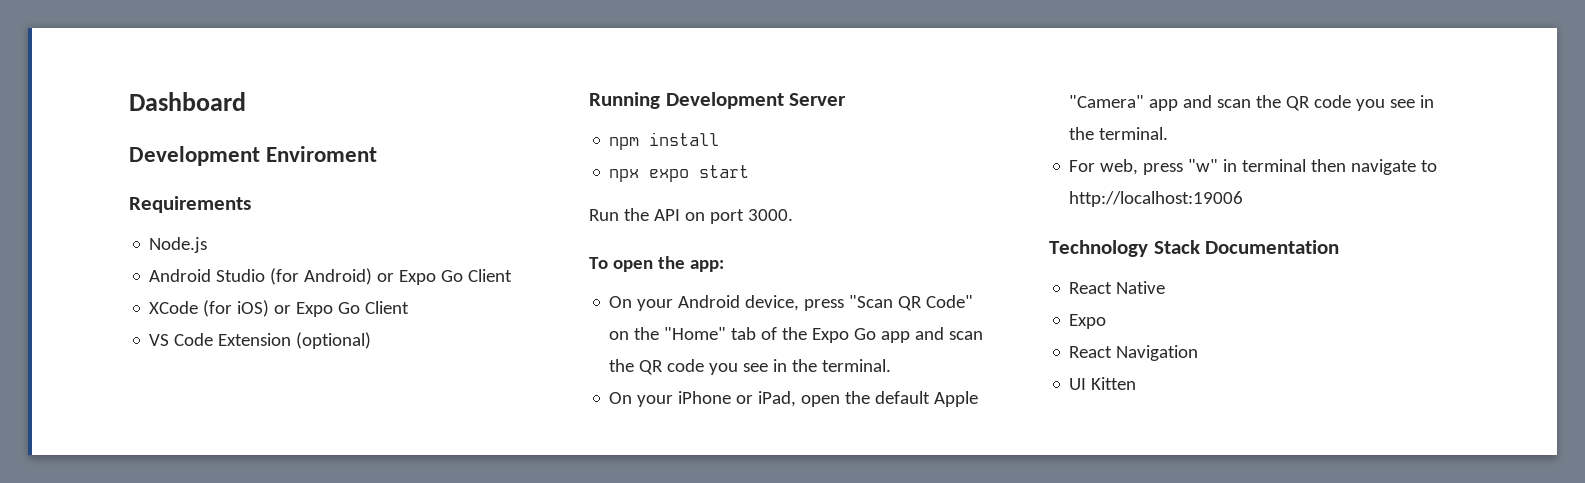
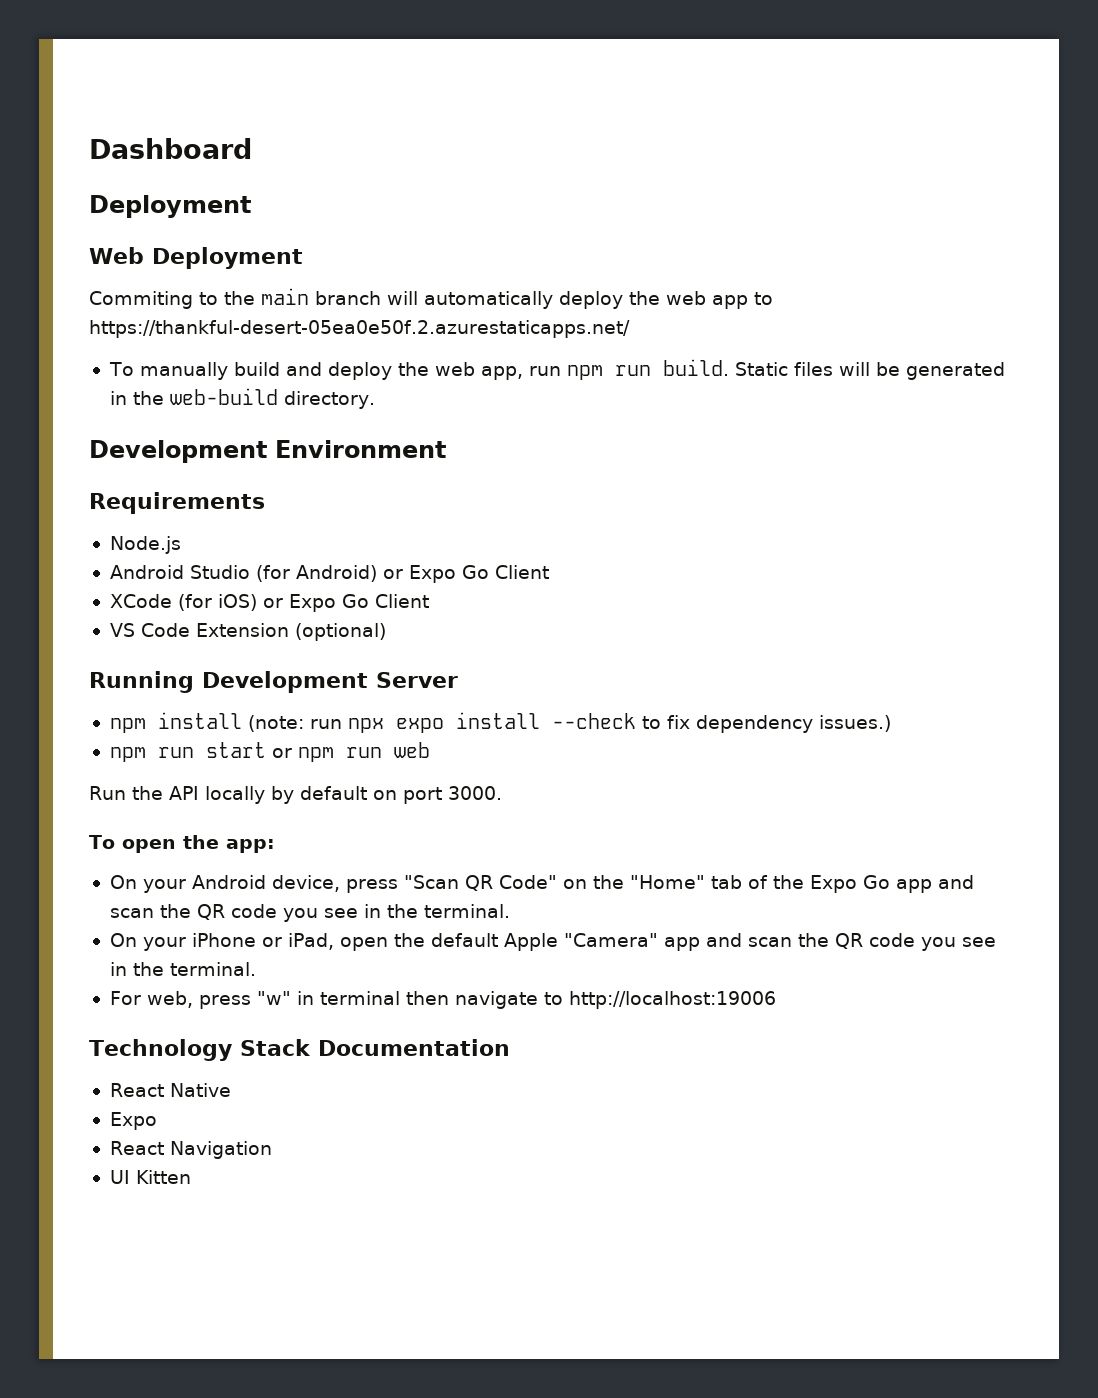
  Dashboard
- Development Enviroment
+ Deployment
+ Web Deployment
+ Commiting to the main branch will automatically deploy the web app to https://thankful-desert-05ea0e50f.2.azurestaticapps.net/
+ To manually build and deploy the web app, run npm run build. Static files will be generated in the web-build directory.
+ Development Environment
- npm install
- npx expo start
+ npm install (note: run npx expo install --check to fix dependency issues.)
+ npm run start or npm run web
- Run the API on port 3000.
+ Run the API locally by default on port 3000.

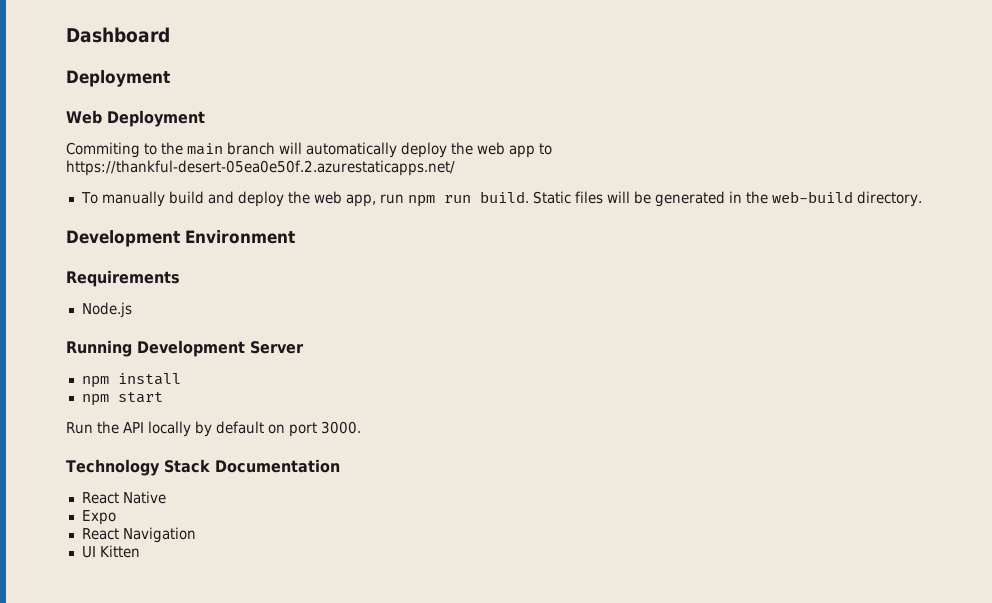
- Android Studio (for Android) or Expo Go Client
- XCode (for iOS) or Expo Go Client
- VS Code Extension (optional)
- npm install (note: run npx expo install --check to fix dependency issues.)
- npm run start or npm run web
+ npm install
+ npm start
- To open the app:
- On your Android device, press "Scan QR Code" on the "Home" tab of the Expo Go app and scan the QR code you see in the terminal.
- On your iPhone or iPad, open the default Apple "Camera" app and scan the QR code you see in the terminal.
- For web, press "w" in terminal then navigate to http://localhost:19006

